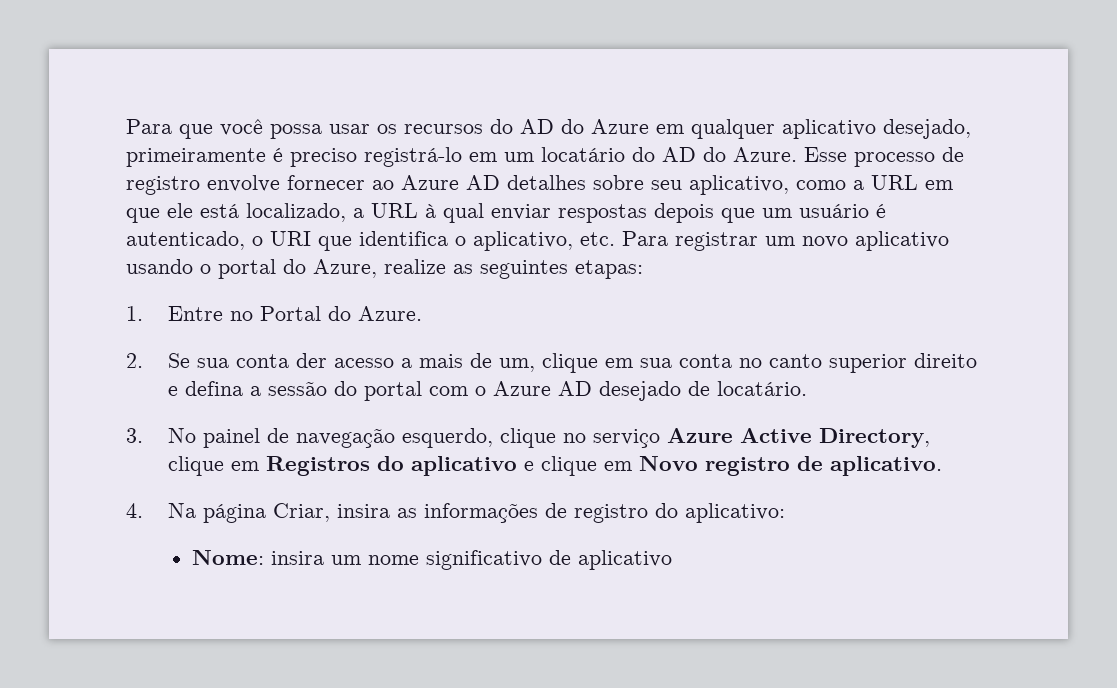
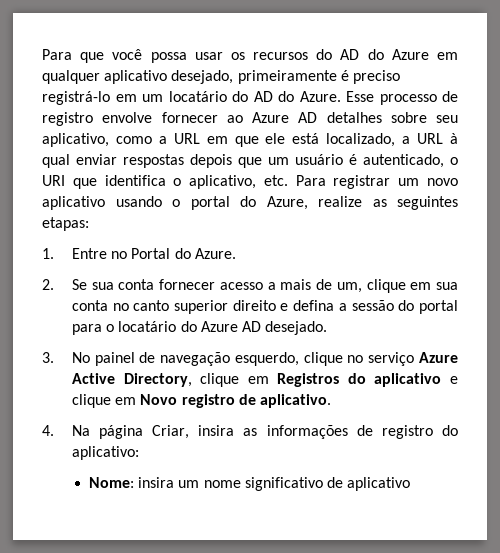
- 2. Se sua conta der acesso a mais de um, clique em sua conta no canto superior direito e defina a sessão do portal com o Azure AD desejado de locatário.
+ 2. Se sua conta fornecer acesso a mais de um, clique em sua conta no canto superior direito e defina a sessão do portal para o locatário do Azure AD desejado.

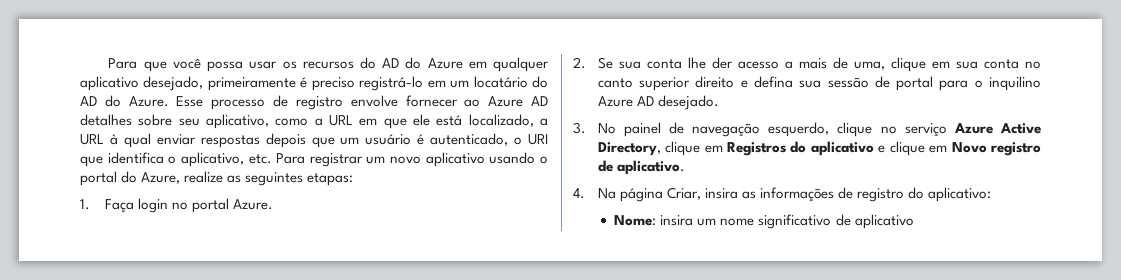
- 1. Entre no Portal do Azure.
+ 1. Faça login no portal Azure.
- 2. Se sua conta fornecer acesso a mais de um, clique em sua conta no canto superior direito e defina a sessão do portal para o locatário do Azure AD desejado.
+ 2. Se sua conta lhe der acesso a mais de uma, clique em sua conta no canto superior direito e defina sua sessão de portal para o inquilino Azure AD desejado.

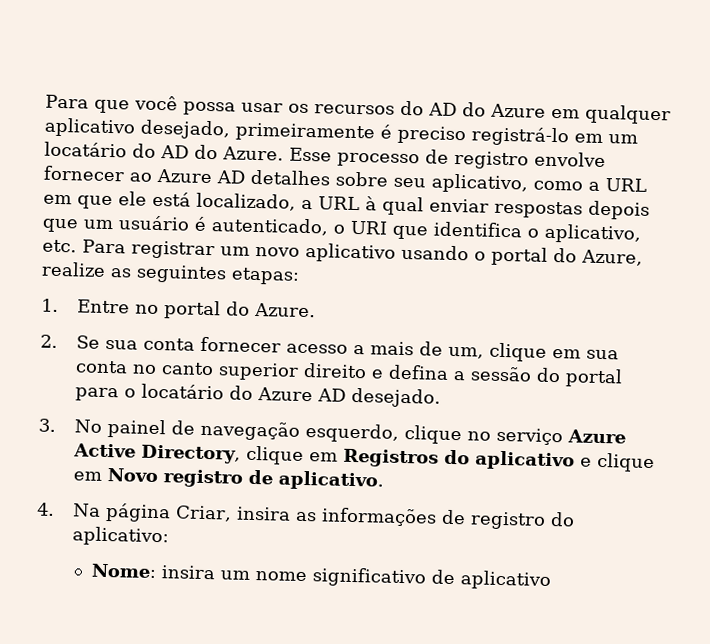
- 1. Faça login no portal Azure.
+ 1. Entre no portal do Azure.
- 2. Se sua conta lhe der acesso a mais de uma, clique em sua conta no canto superior direito e defina sua sessão de portal para o inquilino Azure AD desejado.
+ 2. Se sua conta fornecer acesso a mais de um, clique em sua conta no canto superior direito e defina a sessão do portal para o locatário do Azure AD desejado.

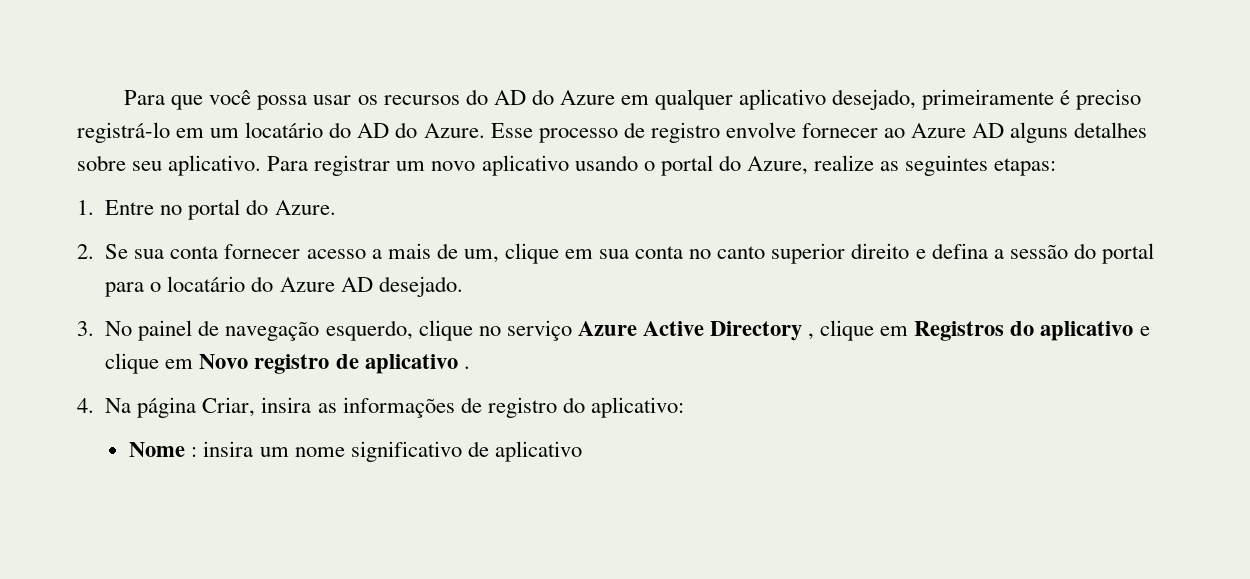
- Esse processo de registro envolve fornecer ao Azure AD detalhes sobre seu aplicativo, como a URL em que ele está localizado, a URL à qual enviar respostas depois que um usuário é autenticado, o URI que identifica o aplicativo, etc. Para registrar um novo aplicativo usando o portal do Azure, realize as seguintes etapas:
+ Esse processo de registro envolve fornecer ao Azure AD alguns detalhes sobre seu aplicativo. Para registrar um novo aplicativo usando o portal do Azure, realize as seguintes etapas:
- 3. No painel de navegação esquerdo, clique no serviço Azure Active Directory, clique em Registros do aplicativo e clique em Novo registro de aplicativo.
+ 3. No painel de navegação esquerdo, clique no serviço Azure Active Directory , clique em Registros do aplicativo e clique em Novo registro de aplicativo .
- Nome: insira um nome significativo de aplicativo
+ Nome : insira um nome significativo de aplicativo

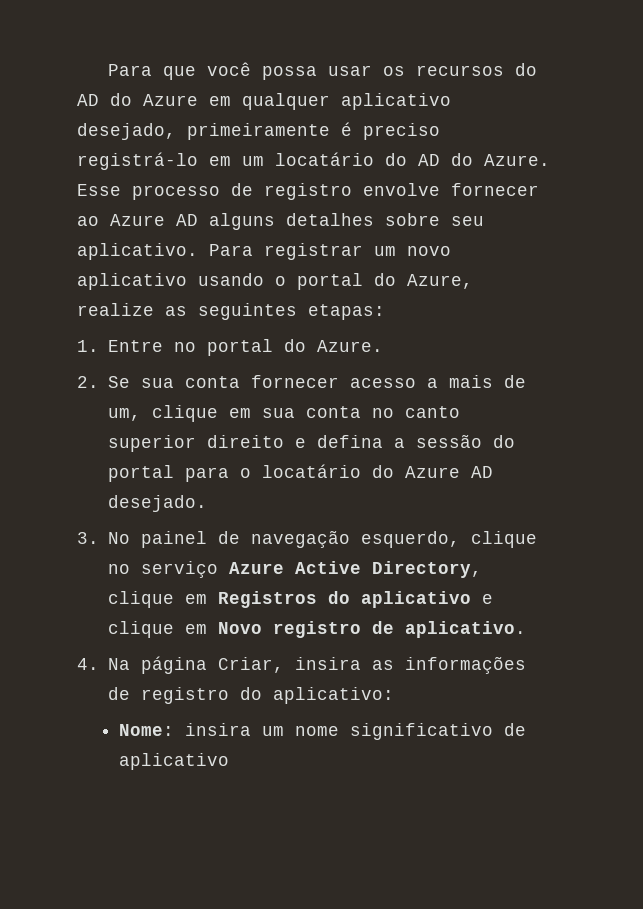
- 3. No painel de navegação esquerdo, clique no serviço Azure Active Directory , clique em Registros do aplicativo e clique em Novo registro de aplicativo .
+ 3. No painel de navegação esquerdo, clique no serviço Azure Active Directory, clique em Registros do aplicativo e clique em Novo registro de aplicativo.
- Nome : insira um nome significativo de aplicativo
+ Nome: insira um nome significativo de aplicativo

